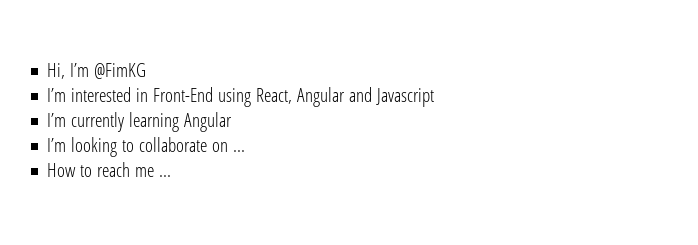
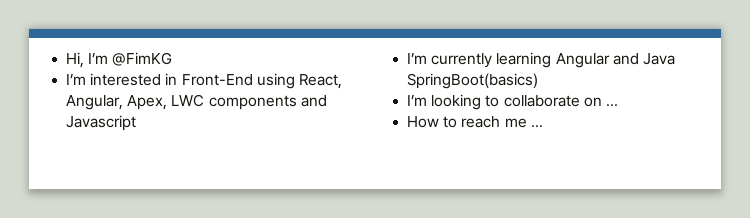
- I’m interested in Front-End using React, Angular and Javascript
+ I’m interested in Front-End using React, Angular, Apex, LWC components and Javascript
- I’m currently learning Angular
+ I’m currently learning Angular and Java SpringBoot(basics)

